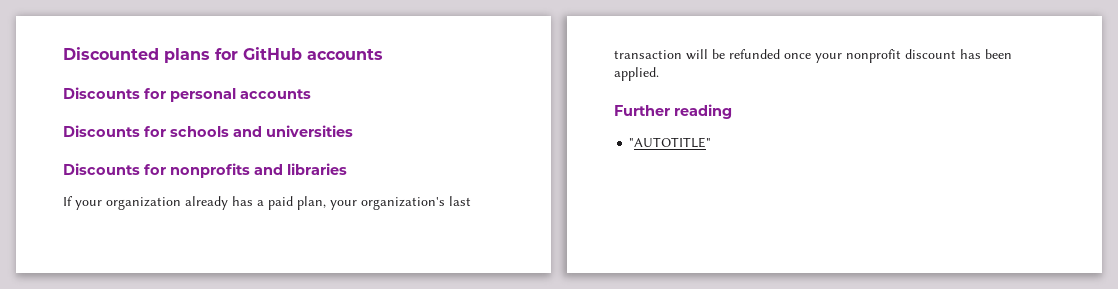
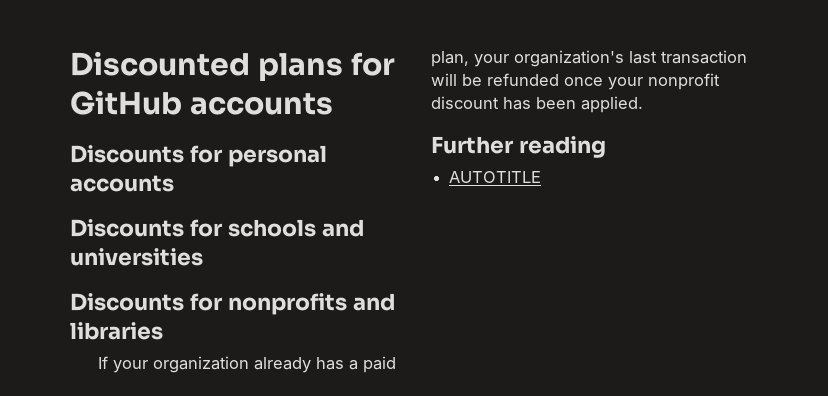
- "AUTOTITLE"
+ AUTOTITLE

